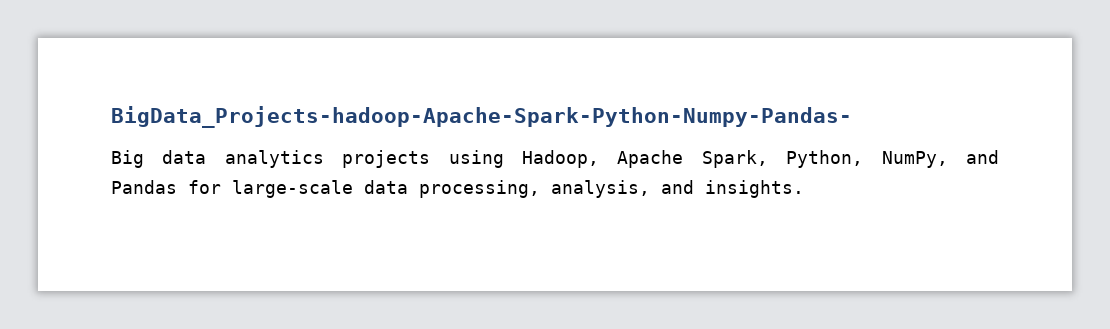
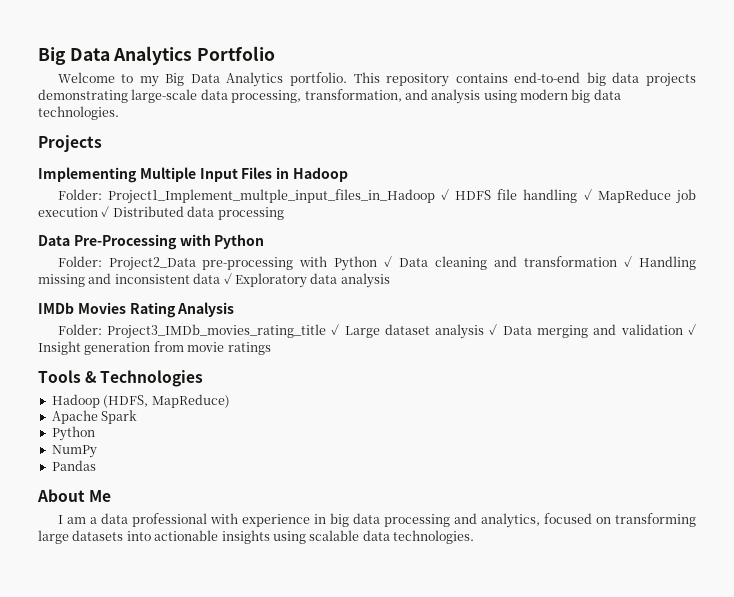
- BigData_Projects-hadoop-Apache-Spark-Python-Numpy-Pandas-
- Big data analytics projects using Hadoop, Apache Spark, Python, NumPy, and Pandas for large-scale data processing, analysis, and insights.
+ Big Data Analytics Portfolio
+ Welcome to my Big Data Analytics portfolio. This repository contains end-to-end big data projects demonstrating large-scale data processing, transformation, and analysis using modern big data technologies.
+ Projects
+ Implementing Multiple Input Files in Hadoop
+ Folder: Project1_Implement_multple_input_files_in_Hadoop ✓ HDFS file handling ✓ MapReduce job execution ✓ Distributed data processing
+ Data Pre-Processing with Python
+ Folder: Project2_Data pre-processing with Python ✓ Data cleaning and transformation ✓ Handling missing and inconsistent data ✓ Exploratory data analysis
+ IMDb Movies Rating Analysis
+ Folder: Project3_IMDb_movies_rating_title ✓ Large dataset analysis ✓ Data merging and validation ✓ Insight generation from movie ratings
+ Tools & Technologies
+ Hadoop (HDFS, MapReduce)
+ Apache Spark
+ Python
+ NumPy
+ Pandas
+ About Me
+ I am a data professional with experience in big data processing and analytics, focused on transforming large datasets into actionable insights using scalable data technologies.

